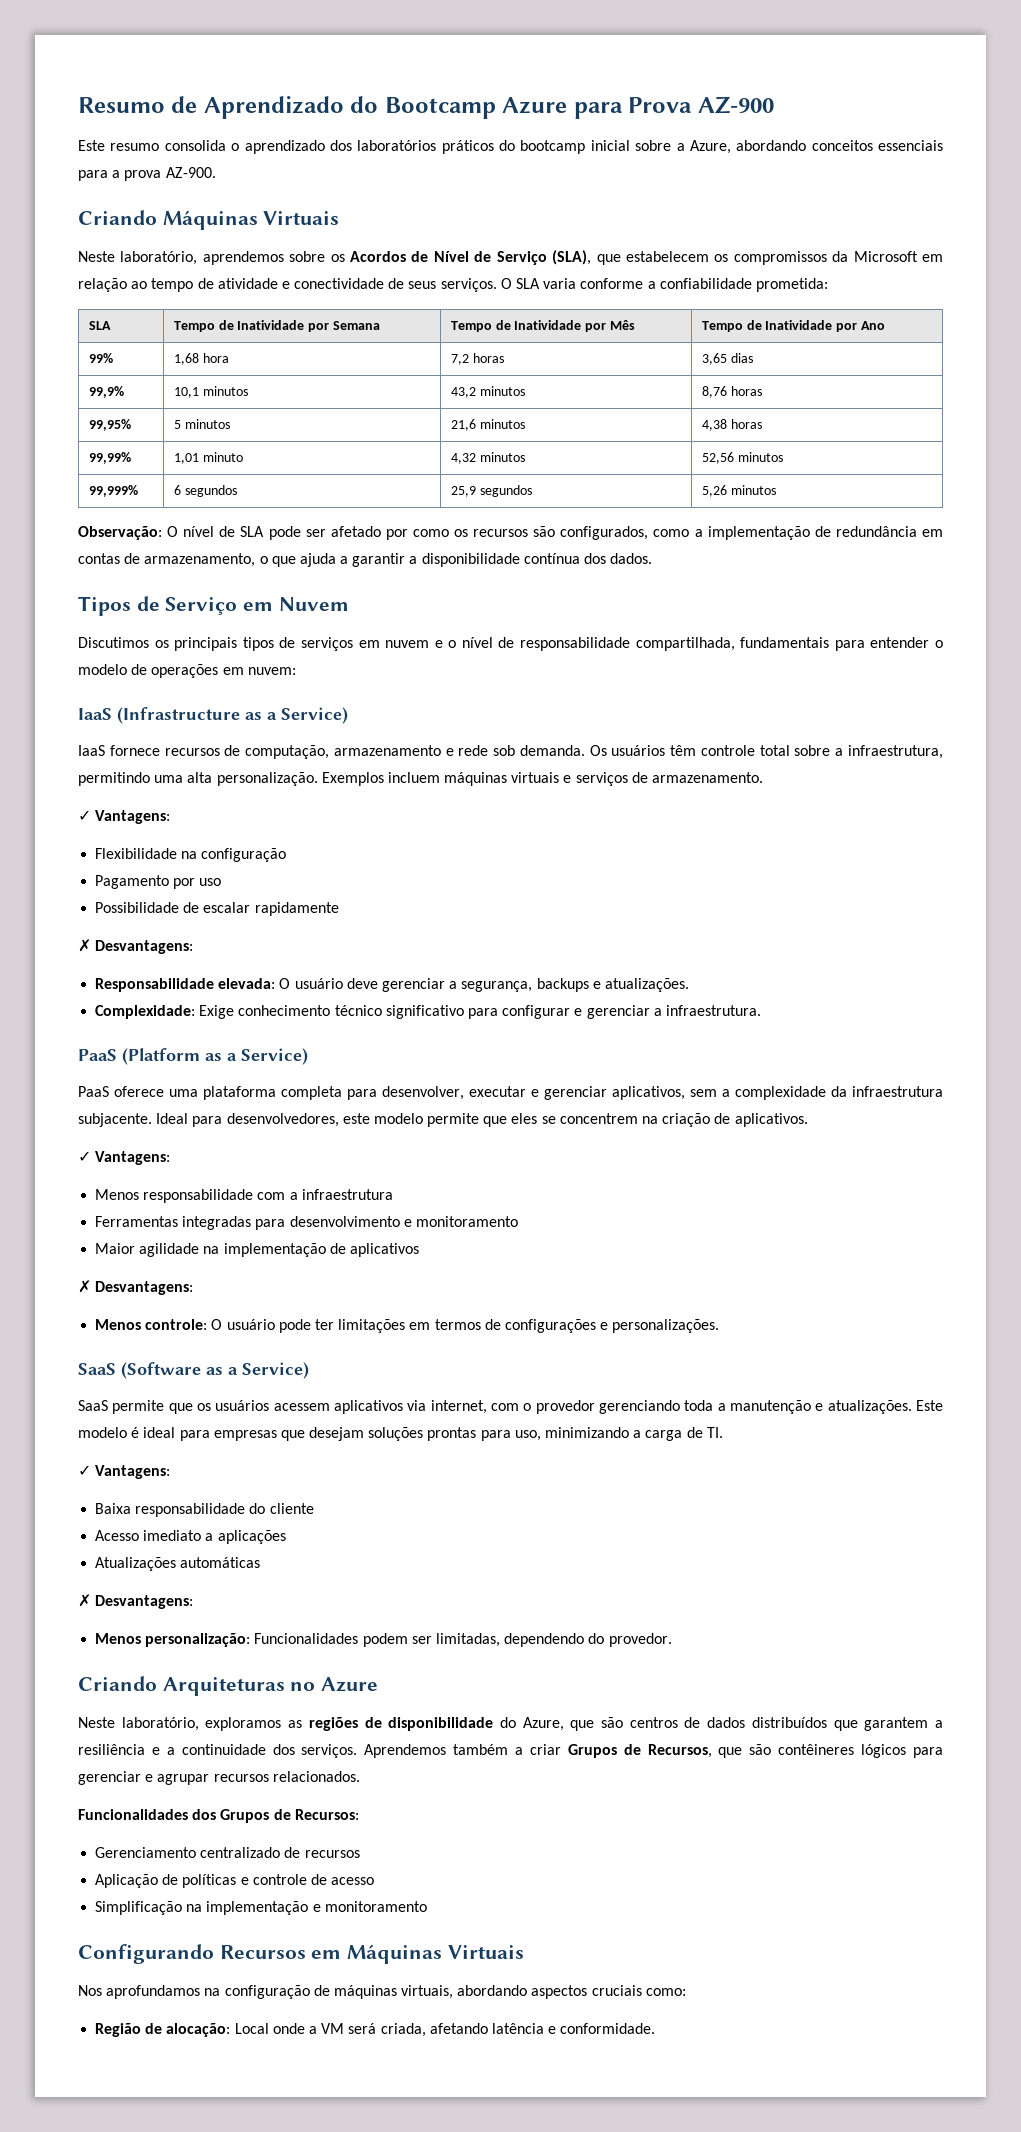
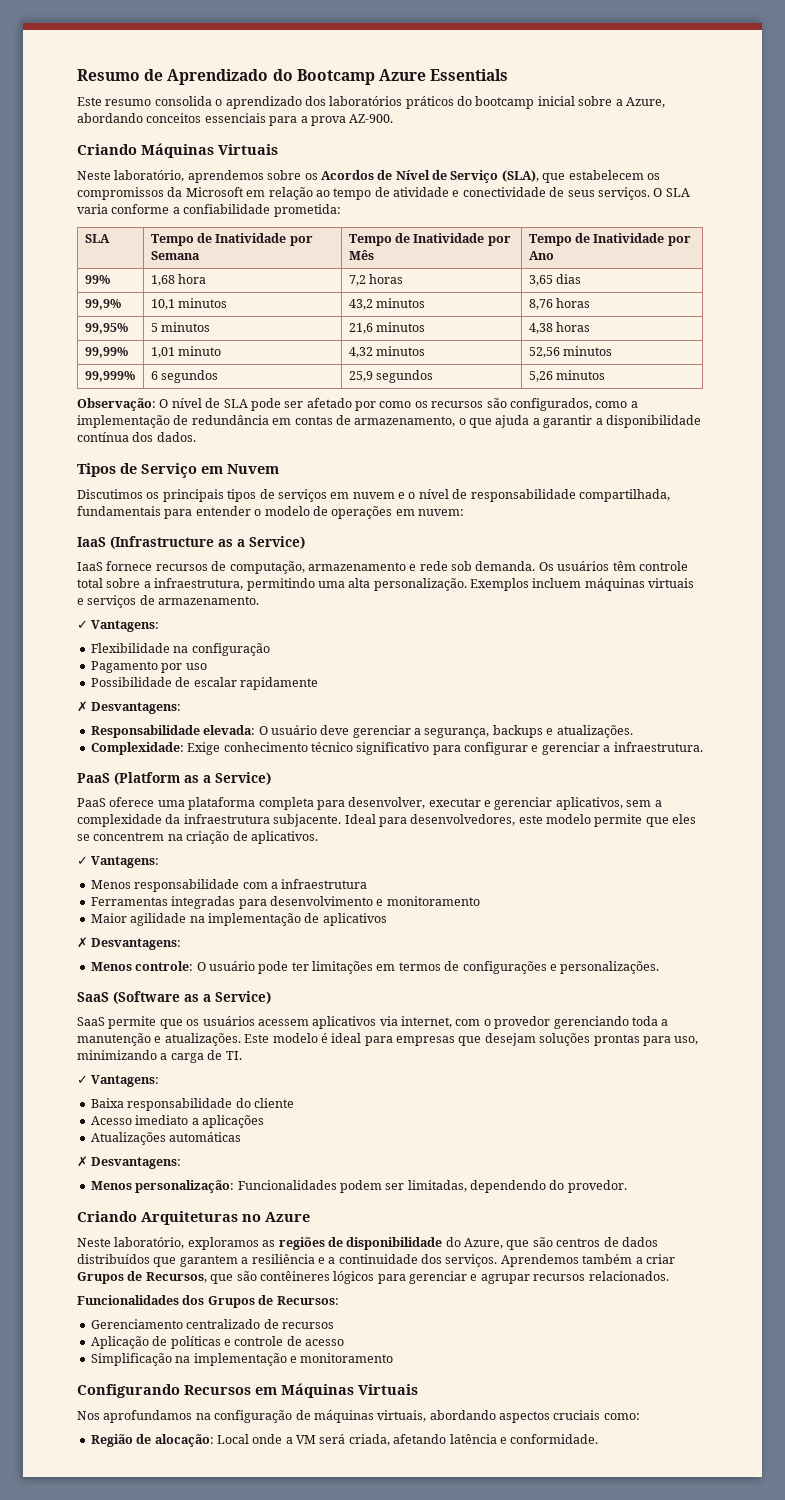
- Resumo de Aprendizado do Bootcamp Azure para Prova AZ-900
+ Resumo de Aprendizado do Bootcamp Azure Essentials

